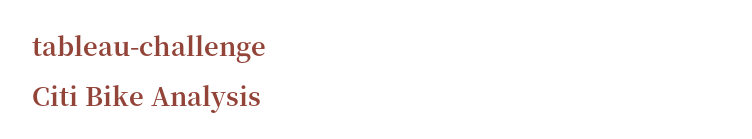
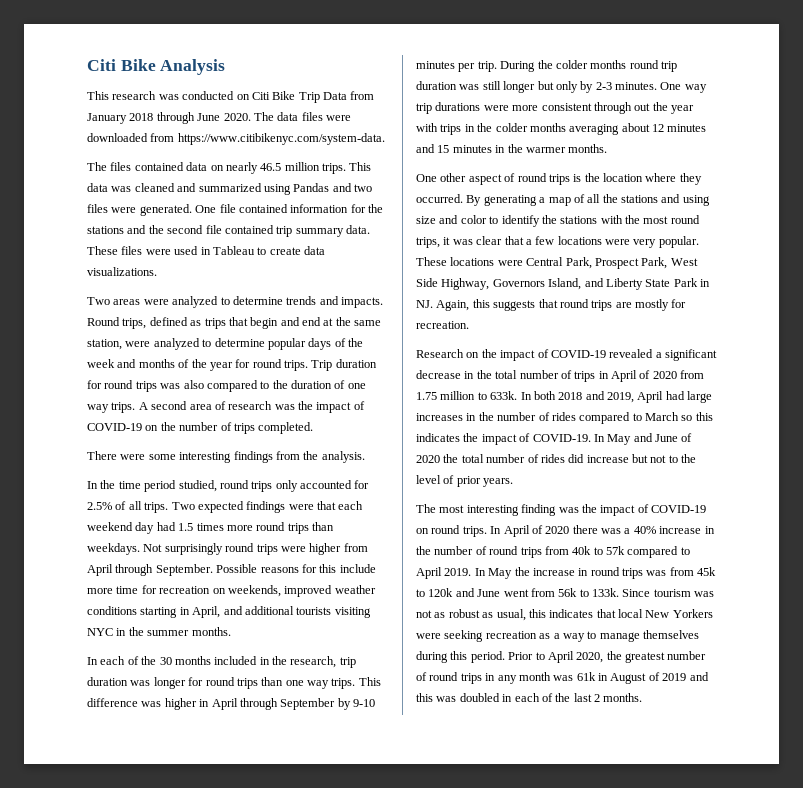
- tableau-challenge
+ This research was conducted on Citi Bike Trip Data from January 2018 through June 2020. The data files were downloaded from https://www.citibikenyc.com/system-data.
+ The files contained data on nearly 46.5 million trips. This data was cleaned and summarized using Pandas and two files were generated. One file contained information for the stations and the second file contained trip summary data. These files were used in Tableau to create data visualizations.
+ Two areas were analyzed to determine trends and impacts. Round trips, defined as trips that begin and end at the same station, were analyzed to determine popular days of the week and months of the year for round trips. Trip duration for round trips was also compared to the duration of one way trips. A second area of research was the impact of COVID-19 on the number of trips completed.
+ There were some interesting findings from the analysis.
+ In the time period studied, round trips only accounted for 2.5% of all trips. Two expected findings were that each weekend day had 1.5 times more round trips than weekdays. Not surprisingly round trips were higher from April through September. Possible reasons for this include more time for recreation on weekends, improved weather conditions starting in April, and additional tourists visiting NYC in the summer months.
+ In each of the 30 months included in the research, trip duration was longer for round trips than one way trips. This difference was higher in April through September by 9-10 minutes per trip. During the colder months round trip duration was still longer but only by 2-3 minutes. One way trip durations were more consistent through out the year with trips in the colder months averaging about 12 minutes and 15 minutes in the warmer months.
+ One other aspect of round trips is the location where they occurred. By generating a map of all the stations and using size and color to identify the stations with the most round trips, it was clear that a few locations were very popular. These locations were Central Park, Prospect Park, West Side Highway, Governors Island, and Liberty State Park in NJ. Again, this suggests that round trips are mostly for recreation.
+ Research on the impact of COVID-19 revealed a significant decrease in the total number of trips in April of 2020 from 1.75 million to 633k. In both 2018 and 2019, April had large increases in the number of rides compared to March so this indicates the impact of COVID-19. In May and June of 2020 the total number of rides did increase but not to the level of prior years.
+ The most interesting finding was the impact of COVID-19 on round trips. In April of 2020 there was a 40% increase in the number of round trips from 40k to 57k compared to April 2019. In May the increase in round trips was from 45k to 120k and June went from 56k to 133k. Since tourism was not as robust as usual, this indicates that local New Yorkers were seeking recreation as a way to manage themselves during this period. Prior to April 2020, the greatest number of round trips in any month was 61k in August of 2019 and this was doubled in each of the last 2 months.

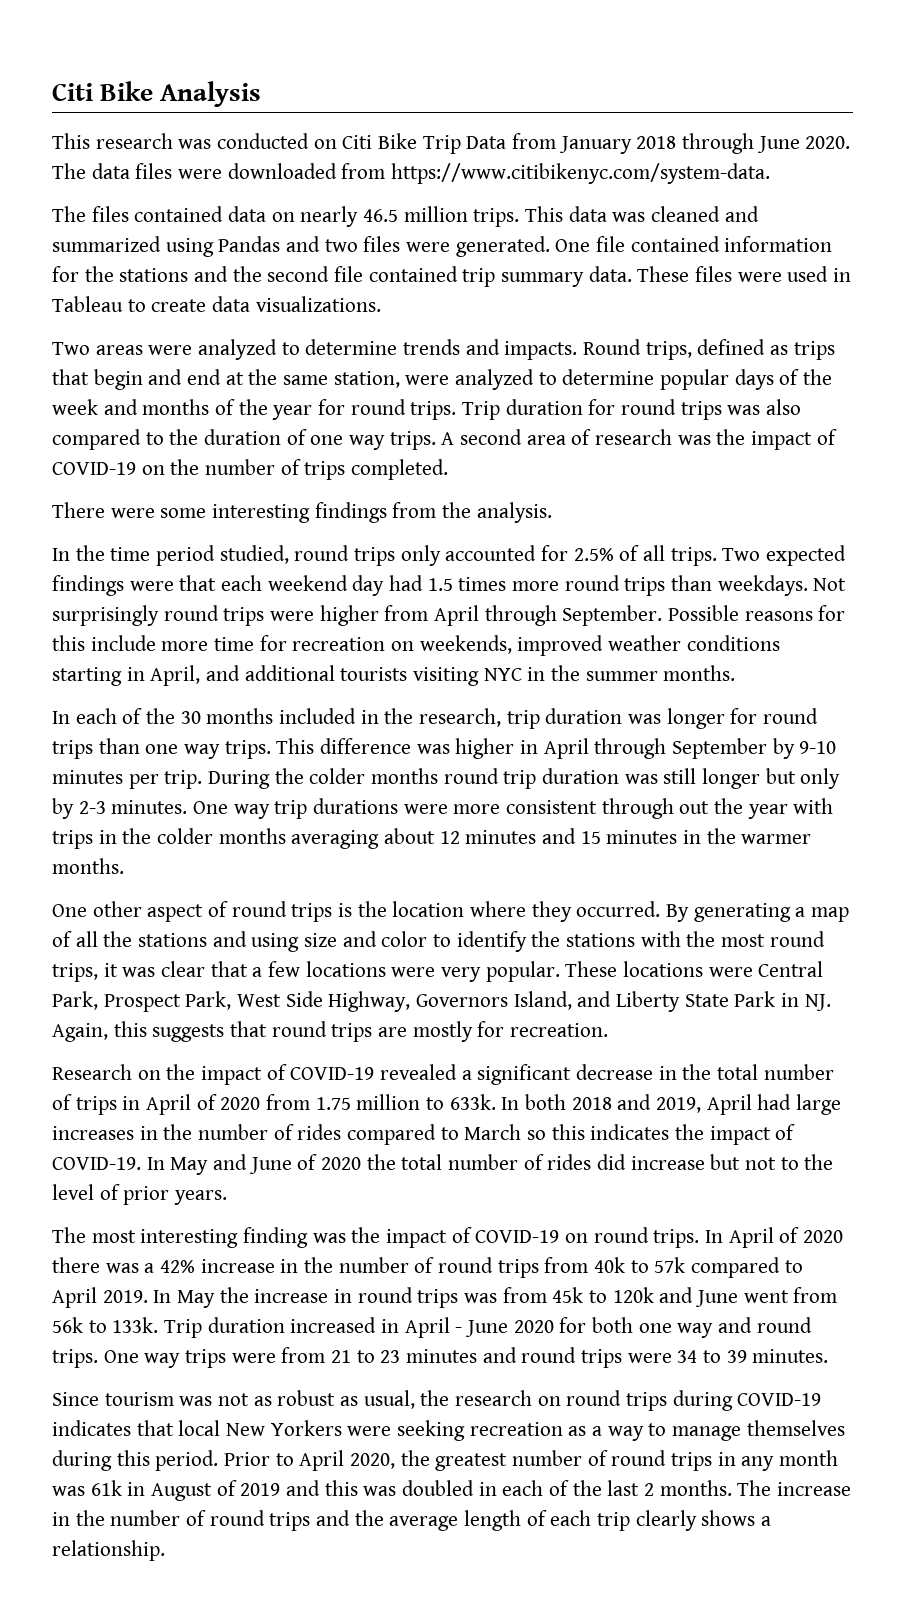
- In April of 2020 there was a 40% increase in the number of round trips from 40k to 57k compared to April 2019.
+ In April of 2020 there was a 42% increase in the number of round trips from 40k to 57k compared to April 2019.
- In May the increase in round trips was from 45k to 120k and June went from 56k to 133k. Since tourism was not as robust as usual, this indicates that local New Yorkers were seeking recreation as a way to manage themselves during this period.
+ In May the increase in round trips was from 45k to 120k and June went from 56k to 133k. Trip duration increased in April - June 2020 for both one way and round trips. One way trips were from 21 to 23 minutes and round trips were 34 to 39 minutes.
+ Since tourism was not as robust as usual, the research on round trips during COVID-19 indicates that local New Yorkers were seeking recreation as a way to manage themselves during this period.
+ The increase in the number of round trips and the average length of each trip clearly shows a relationship.

